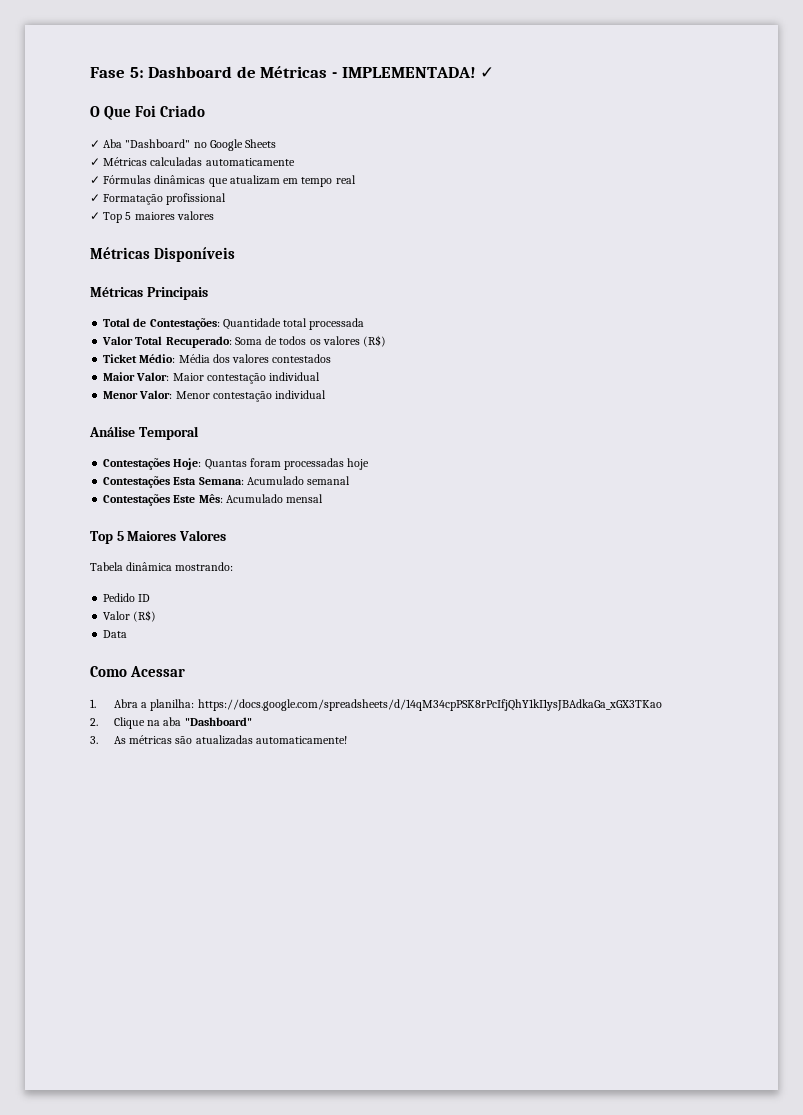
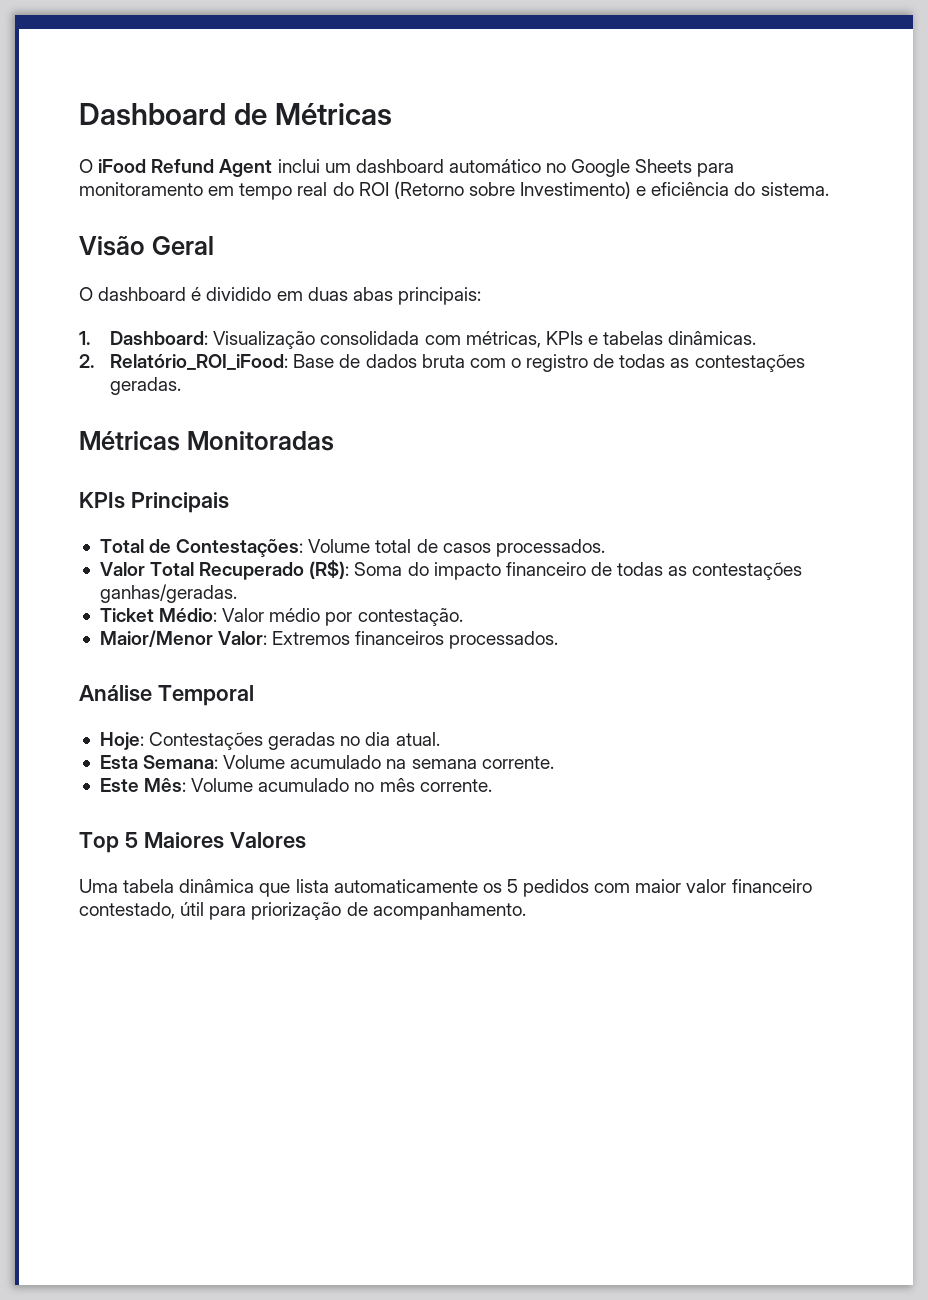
- Fase 5: Dashboard de Métricas - IMPLEMENTADA! ✓
- O Que Foi Criado
- ✓ Aba "Dashboard" no Google Sheets
- ✓ Métricas calculadas automaticamente
- ✓ Fórmulas dinâmicas que atualizam em tempo real
- ✓ Formatação profissional
- ✓ Top 5 maiores valores
- Métricas Disponíveis
- Métricas Principais
+ Dashboard de Métricas
+ O iFood Refund Agent inclui um dashboard automático no Google Sheets para monitoramento em tempo real do ROI (Retorno sobre Investimento) e eficiência do sistema.
+ Visão Geral
+ O dashboard é dividido em duas abas principais:
+ 1. Dashboard: Visualização consolidada com métricas, KPIs e tabelas dinâmicas.
+ 2. Relatório_ROI_iFood: Base de dados bruta com o registro de todas as contestações geradas.
+ Métricas Monitoradas
+ KPIs Principais
- Total de Contestações: Quantidade total processada
- Valor Total Recuperado: Soma de todos os valores (R$)
- Ticket Médio: Média dos valores contestados
- Maior Valor: Maior contestação individual
- Menor Valor: Menor contestação individual
+ Total de Contestações: Volume total de casos processados.
+ Valor Total Recuperado (R$): Soma do impacto financeiro de todas as contestações ganhas/geradas.
+ Ticket Médio: Valor médio por contestação.
+ Maior/Menor Valor: Extremos financeiros processados.
  Análise Temporal
- Contestações Hoje: Quantas foram processadas hoje
- Contestações Esta Semana: Acumulado semanal
- Contestações Este Mês: Acumulado mensal
+ Hoje: Contestações geradas no dia atual.
+ Esta Semana: Volume acumulado na semana corrente.
+ Este Mês: Volume acumulado no mês corrente.
  Top 5 Maiores Valores
- Tabela dinâmica mostrando:
- Pedido ID
- Valor (R$)
- Data
- Como Acessar
- 1. Abra a planilha: https://docs.google.com/spreadsheets/d/14qM34cpPSK8rPcIfjQhY1kI1ysJBAdkaGa_xGX3TKao
- 2. Clique na aba "Dashboard"
- 3. As métricas são atualizadas automaticamente!
+ Uma tabela dinâmica que lista automaticamente os 5 pedidos com maior valor financeiro contestado, útil para priorização de acompanhamento.

